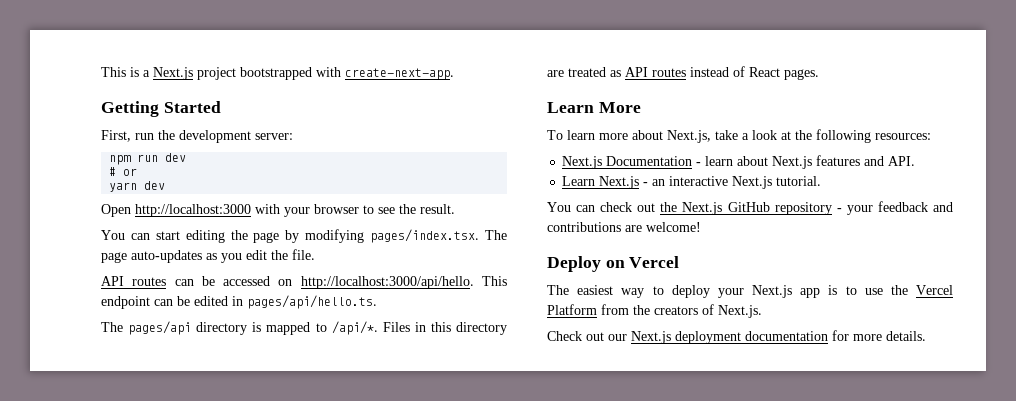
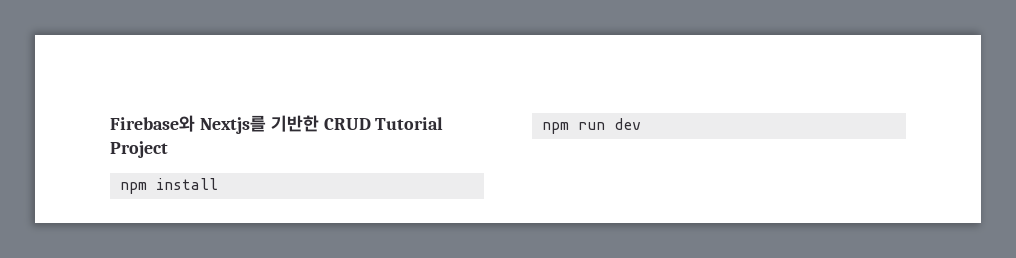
- This is a Next.js project bootstrapped with create-next-app.
- Getting Started
- First, run the development server:
+ Firebase와 Nextjs를 기반한 CRUD Tutorial Project
+ npm install
  npm run dev
- # or
- yarn dev
- Open http://localhost:3000 with your browser to see the result.
- You can start editing the page by modifying pages/index.tsx. The page auto-updates as you edit the file.
- API routes can be accessed on http://localhost:3000/api/hello. This endpoint can be edited in pages/api/hello.ts.
- The pages/api directory is mapped to /api/*. Files in this directory are treated as API routes instead of React pages.
- Learn More
- To learn more about Next.js, take a look at the following resources:
- Next.js Documentation - learn about Next.js features and API.
- Learn Next.js - an interactive Next.js tutorial.
- You can check out the Next.js GitHub repository - your feedback and contributions are welcome!
- Deploy on Vercel
- The easiest way to deploy your Next.js app is to use the Vercel Platform from the creators of Next.js.
- Check out our Next.js deployment documentation for more details.

